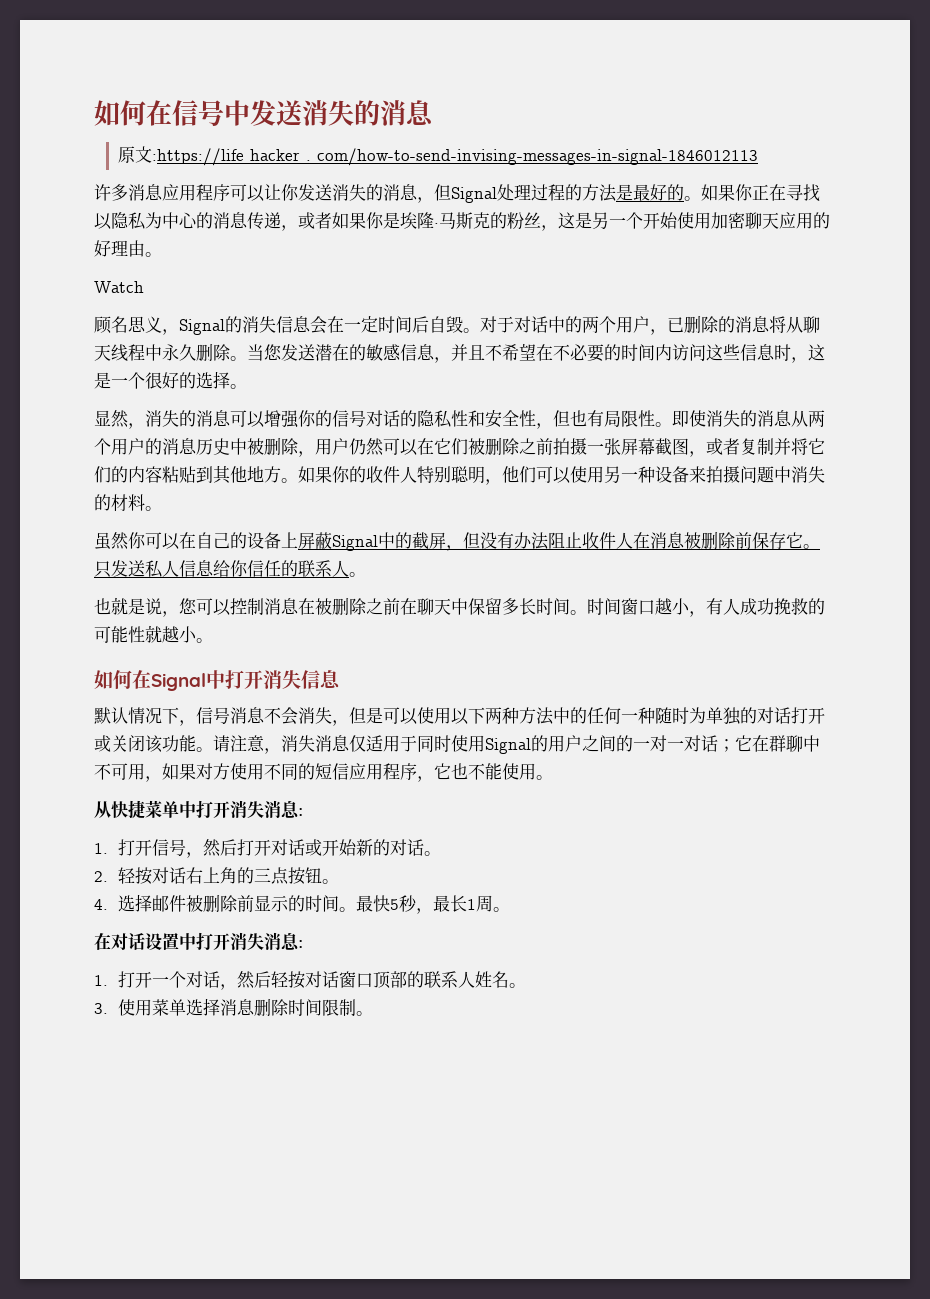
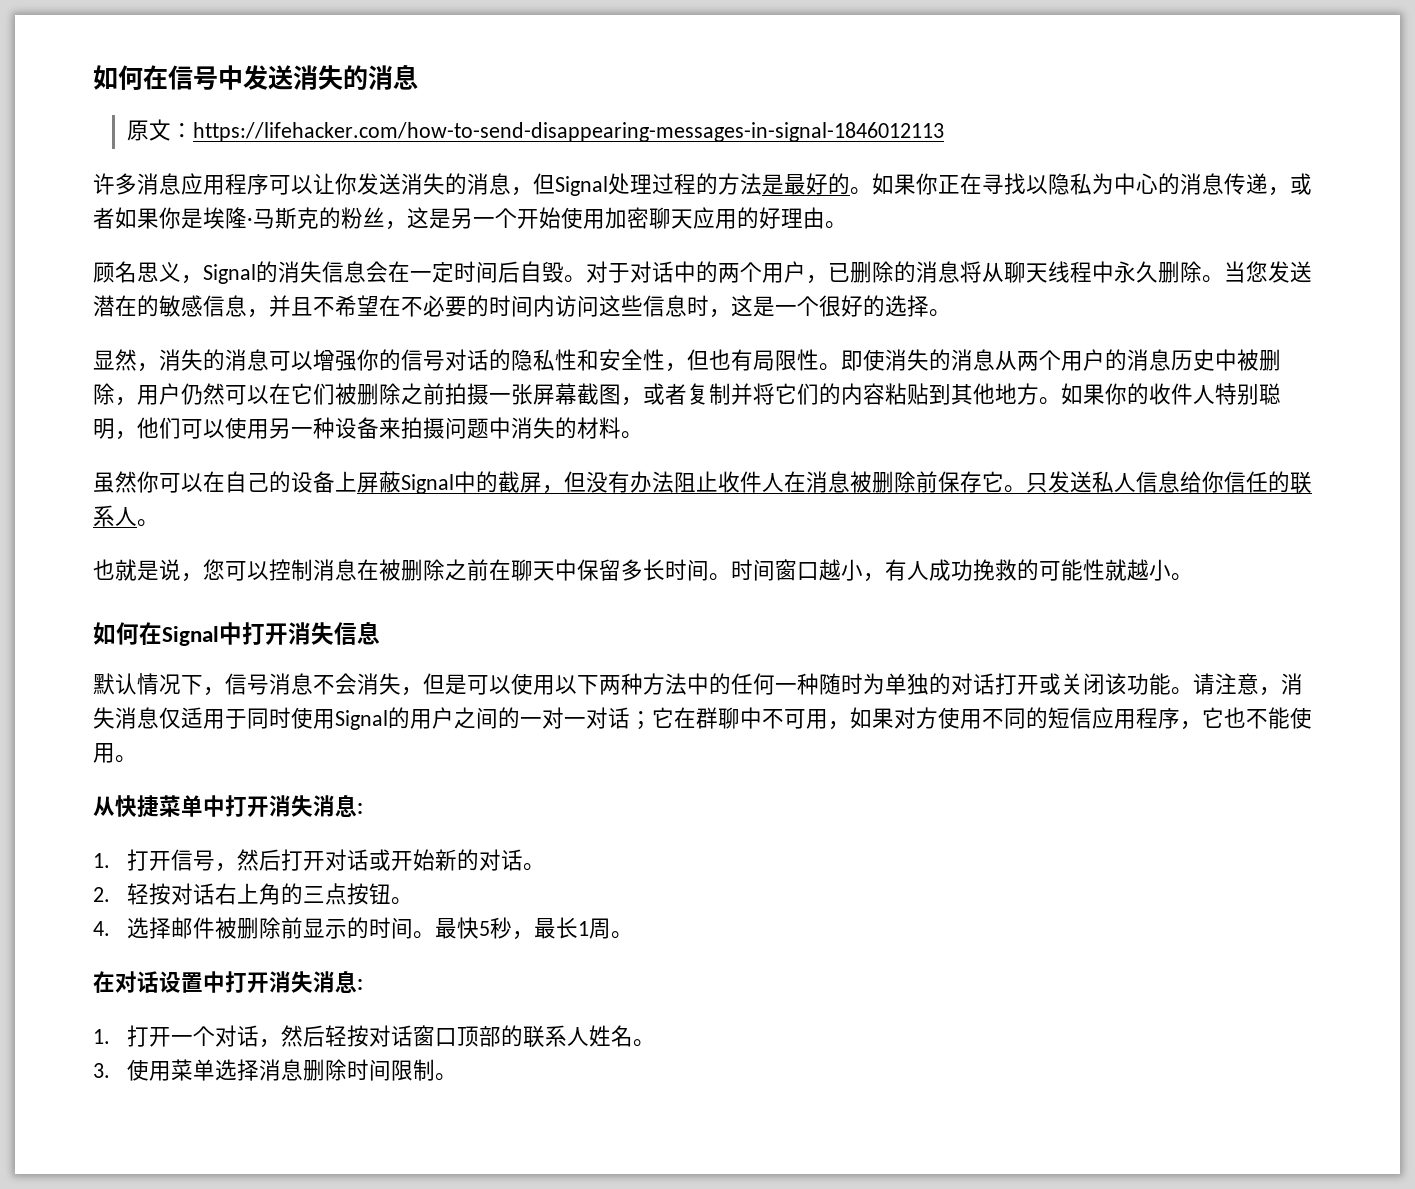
- 原文:https://life hacker . com/how-to-send-invising-messages-in-signal-1846012113
+ 原文：https://lifehacker.com/how-to-send-disappearing-messages-in-signal-1846012113
- Watch

